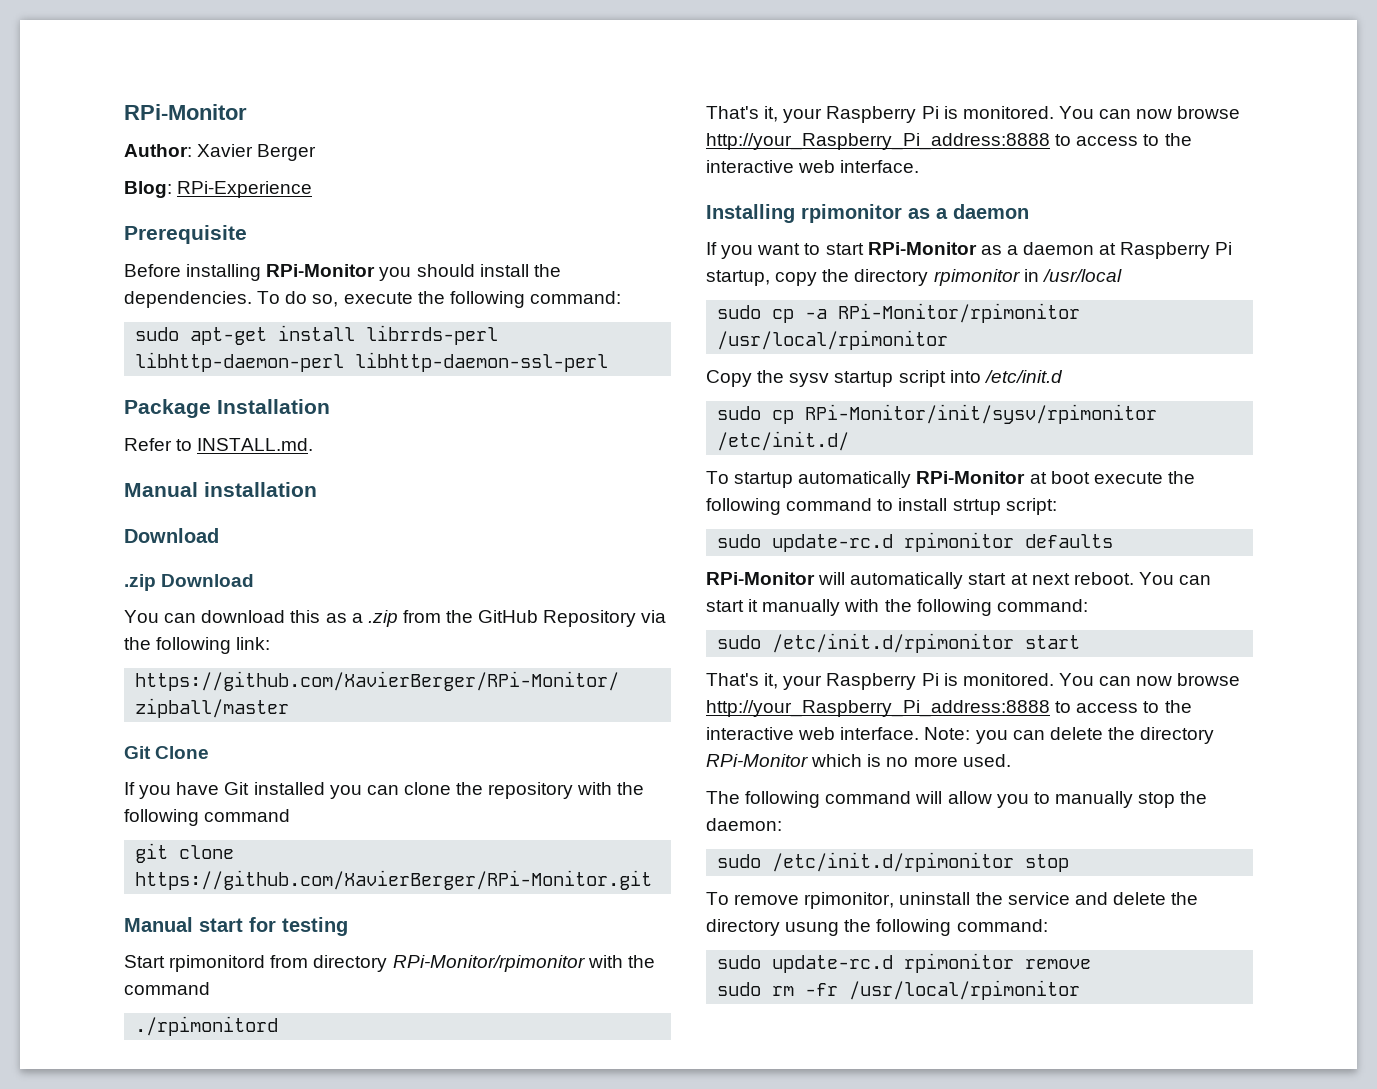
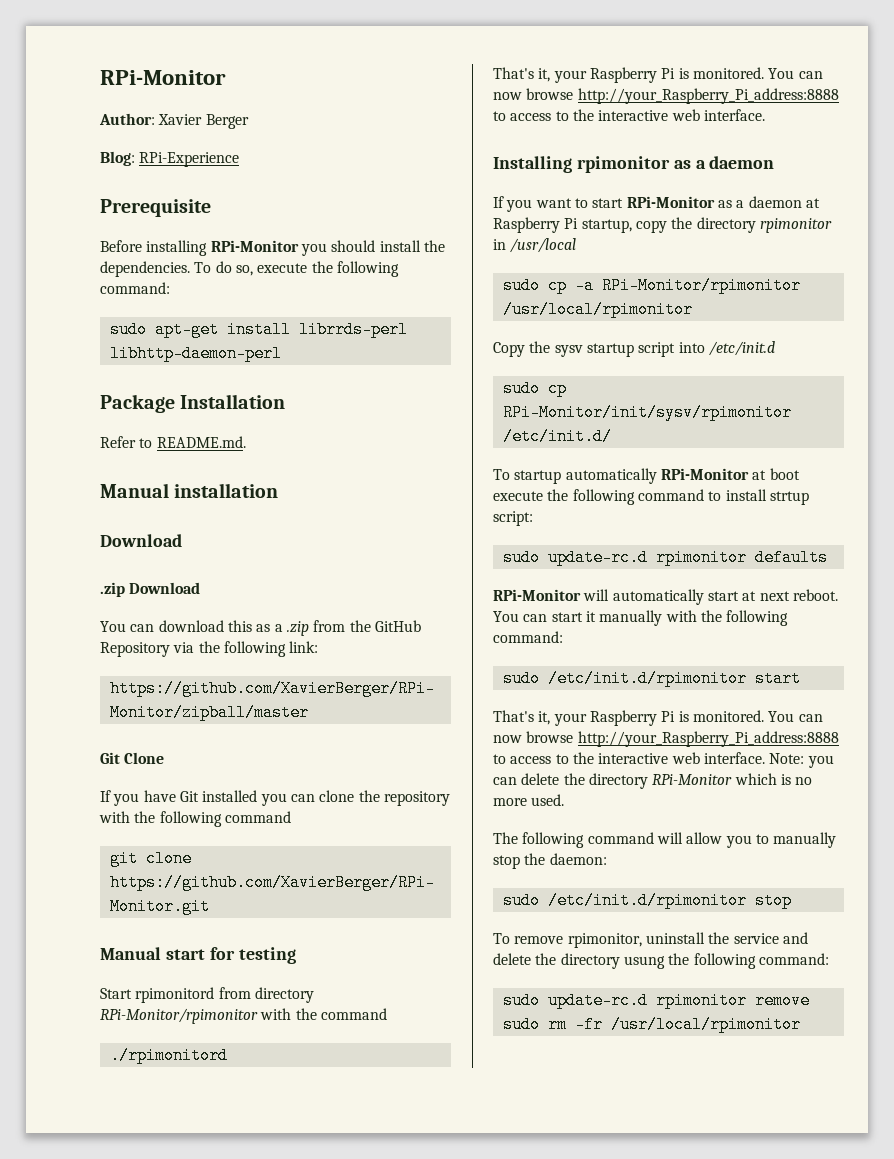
- sudo apt-get install librrds-perl libhttp-daemon-perl libhttp-daemon-ssl-perl
+ sudo apt-get install librrds-perl libhttp-daemon-perl
- Refer to INSTALL.md.
+ Refer to README.md.

